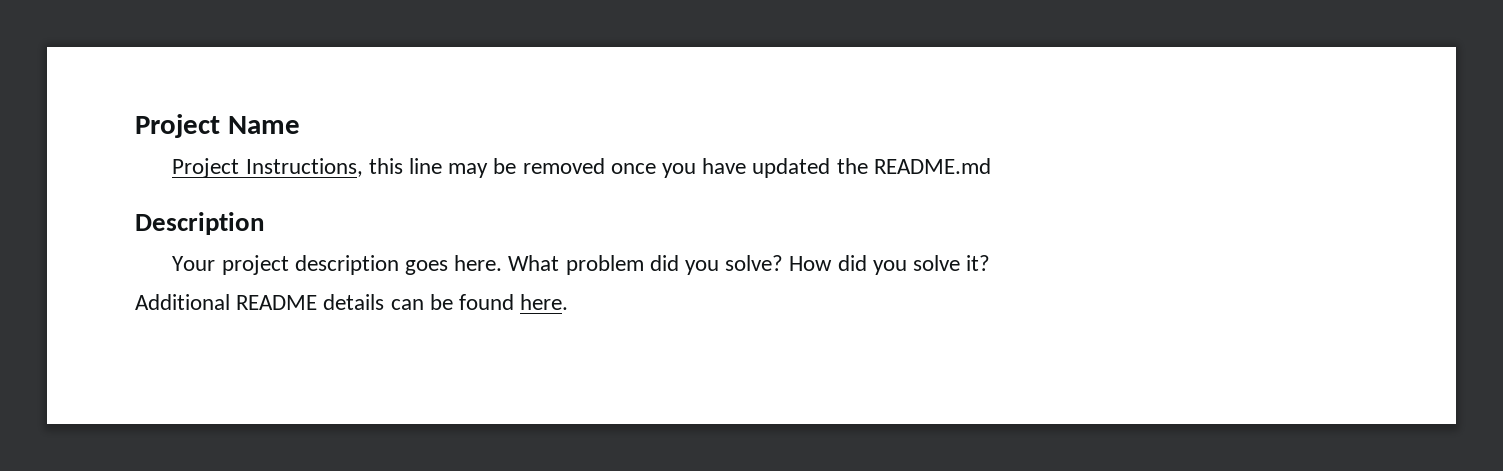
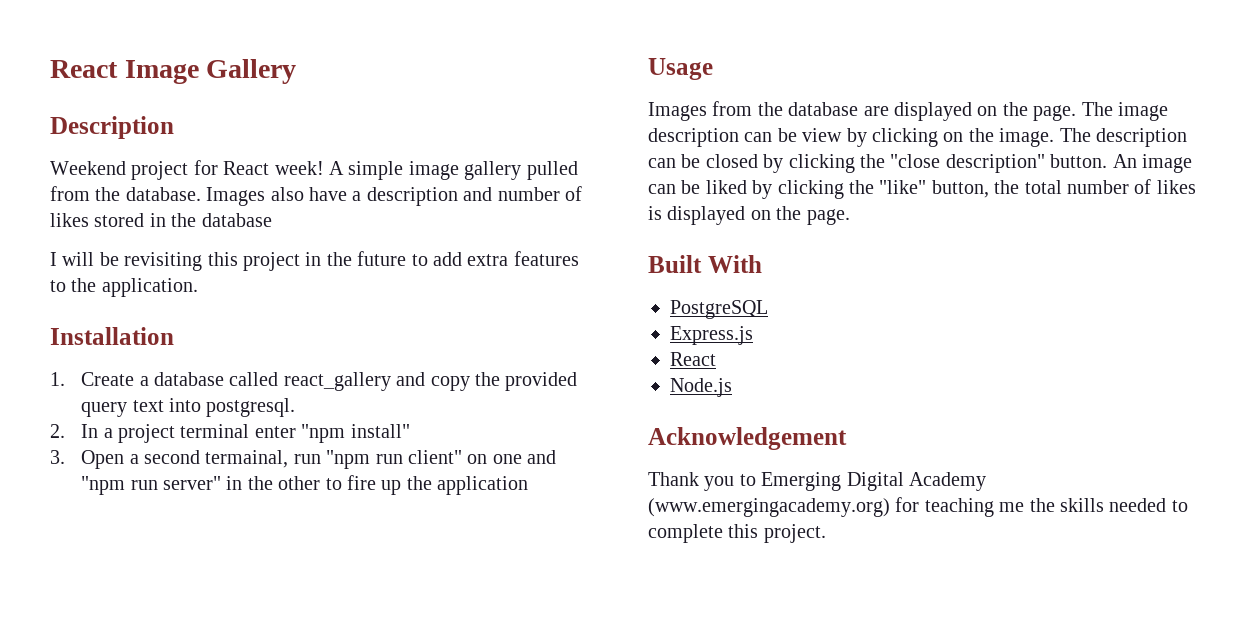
- Project Name
- Project Instructions, this line may be removed once you have updated the README.md
+ React Image Gallery
  Description
- Your project description goes here. What problem did you solve? How did you solve it?
- Additional README details can be found here.
+ Weekend project for React week! A simple image gallery pulled from the database. Images also have a description and number of likes stored in the database
+ I will be revisiting this project in the future to add extra features to the application.
+ Installation
+ 1. Create a database called react_gallery and copy the provided query text into postgresql.
+ 2. In a project terminal enter "npm install"
+ 3. Open a second termainal, run "npm run client" on one and "npm run server" in the other to fire up the application
+ Usage
+ Images from the database are displayed on the page. The image description can be view by clicking on the image. The description can be closed by clicking the "close description" button. An image can be liked by clicking the "like" button, the total number of likes is displayed on the page.
+ Built With
+ PostgreSQL
+ Express.js
+ React
+ Node.js
+ Acknowledgement
+ Thank you to Emerging Digital Academy (www.emergingacademy.org) for teaching me the skills needed to complete this project.

